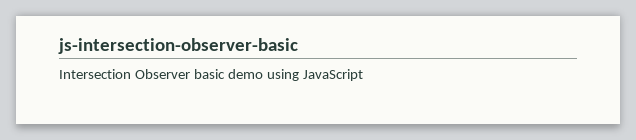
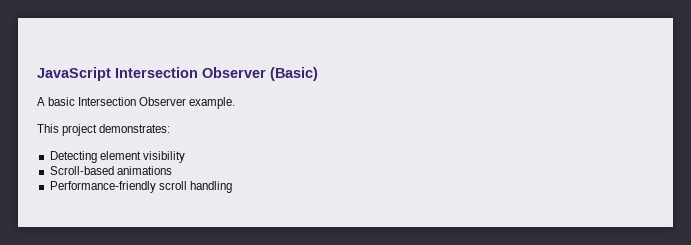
- js-intersection-observer-basic
- Intersection Observer basic demo using JavaScript
+ JavaScript Intersection Observer (Basic)
+ A basic Intersection Observer example.
+ This project demonstrates:
+ Detecting element visibility
+ Scroll-based animations
+ Performance-friendly scroll handling

